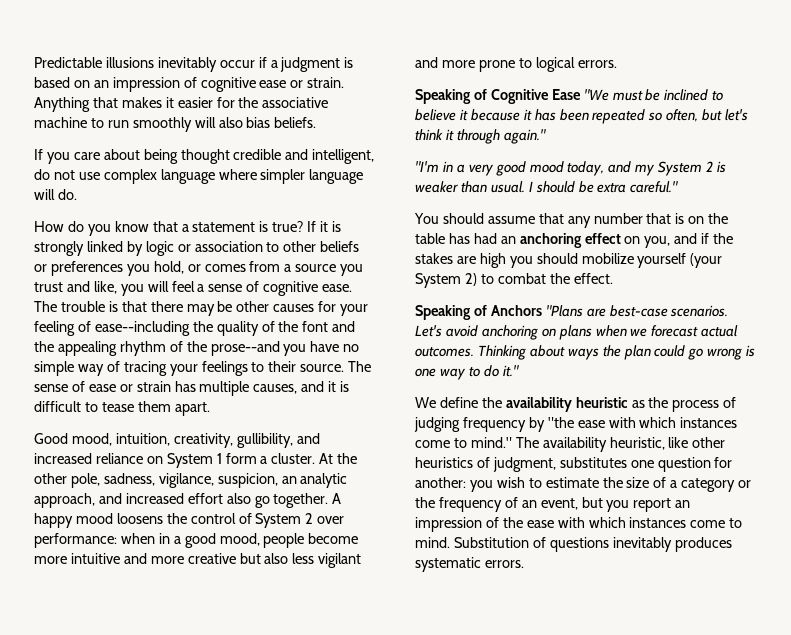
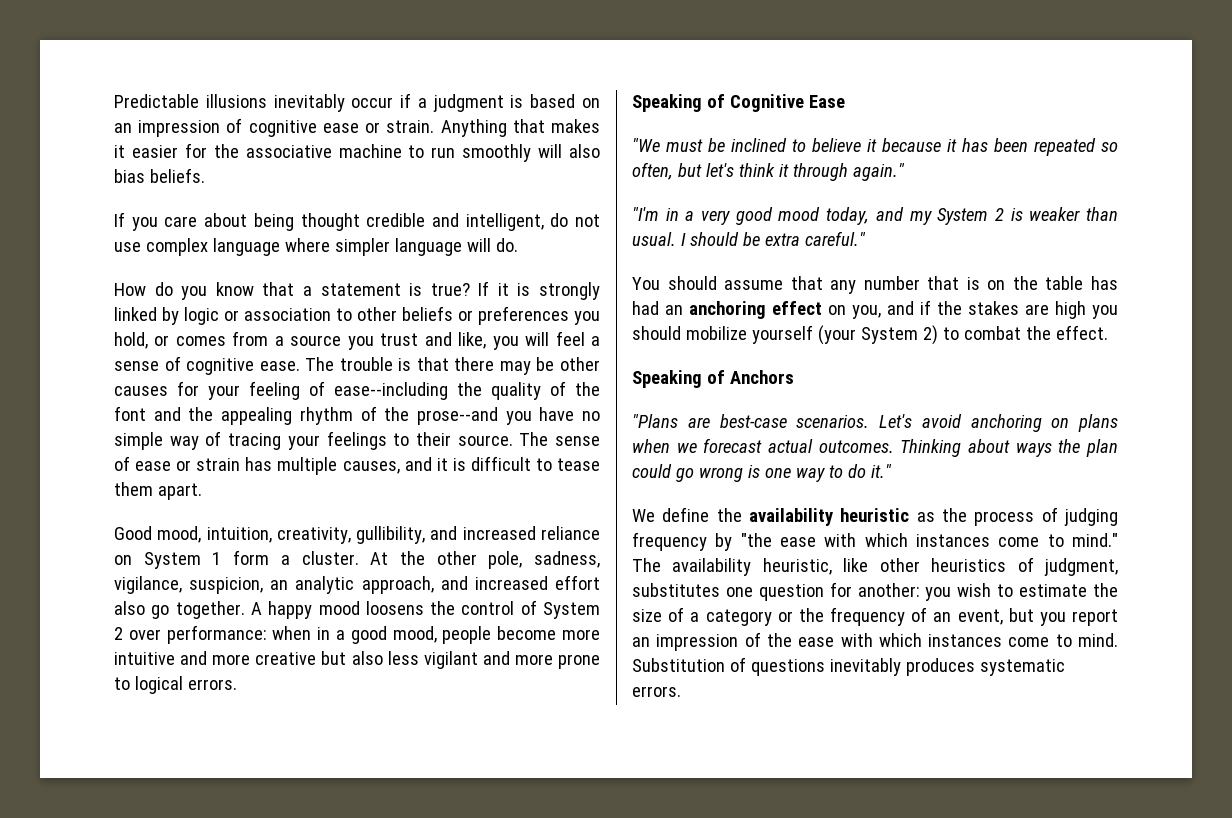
- Speaking of Cognitive Ease "We must be inclined to believe it because it has been repeated so often, but let's think it through again."
+ Speaking of Cognitive Ease
+ "We must be inclined to believe it because it has been repeated so often, but let's think it through again."
- Speaking of Anchors "Plans are best-case scenarios.
+ Speaking of Anchors
+ "Plans are best-case scenarios.

